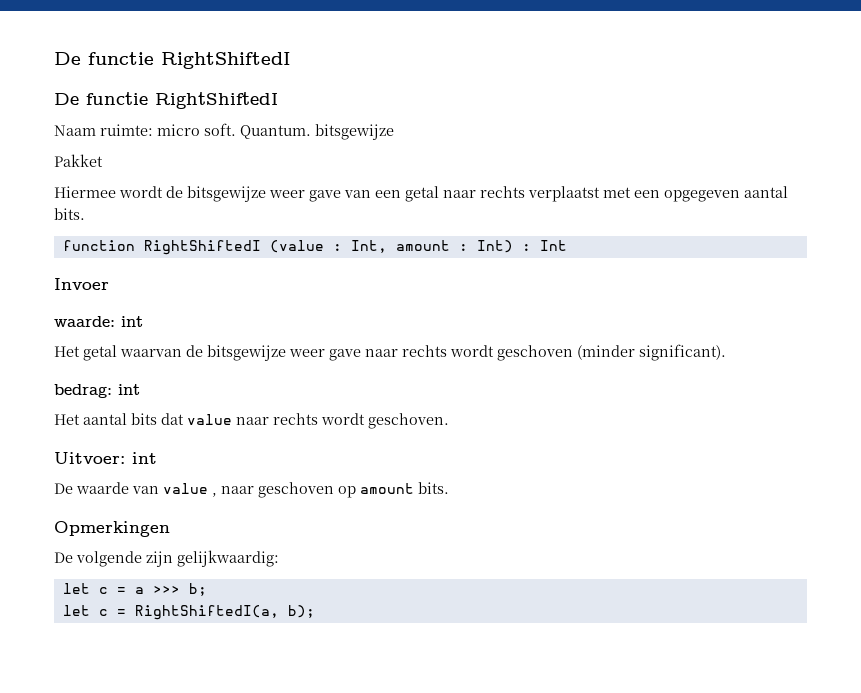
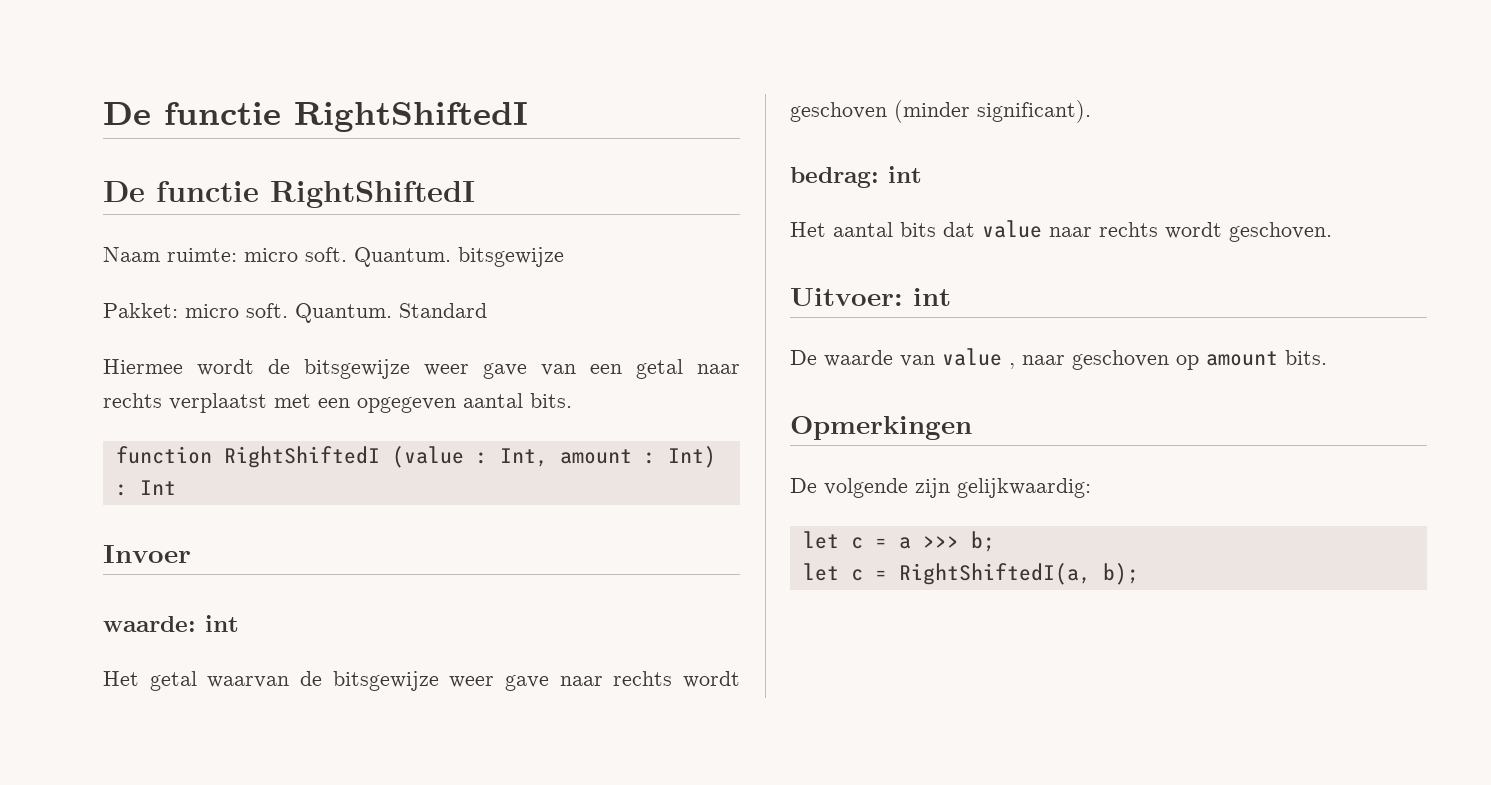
- Pakket
+ Pakket: micro soft. Quantum. Standard

